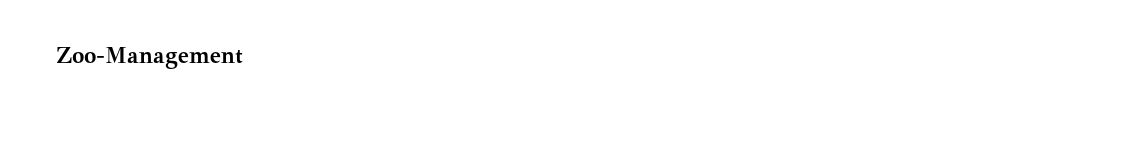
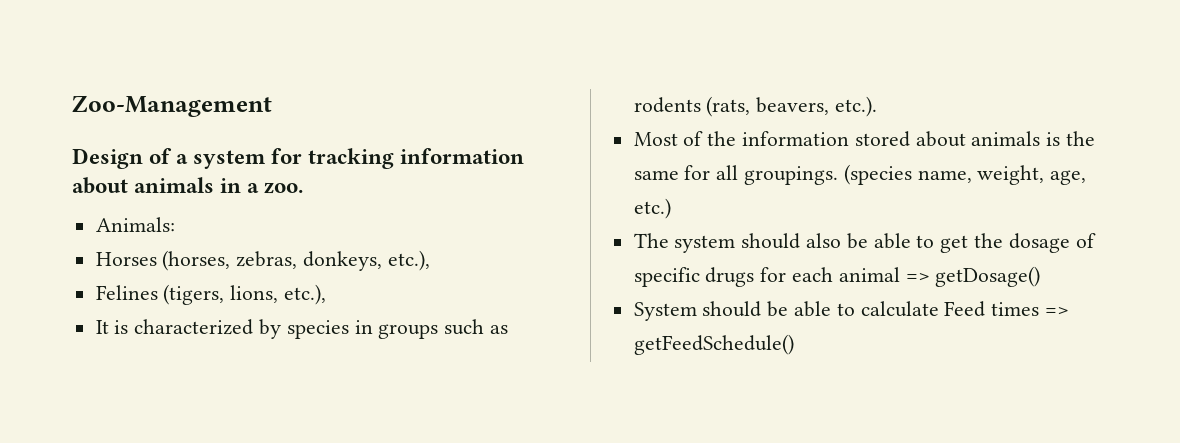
+ Design of a system for tracking information about animals in a zoo.
+ Animals:
+ Horses (horses, zebras, donkeys, etc.),
+ Felines (tigers, lions, etc.),
+ It is characterized by species in groups such as rodents (rats, beavers, etc.).
+ Most of the information stored about animals is the same for all groupings. (species name, weight, age, etc.)
+ The system should also be able to get the dosage of specific drugs for each animal => getDosage()
+ System should be able to calculate Feed times => getFeedSchedule()

